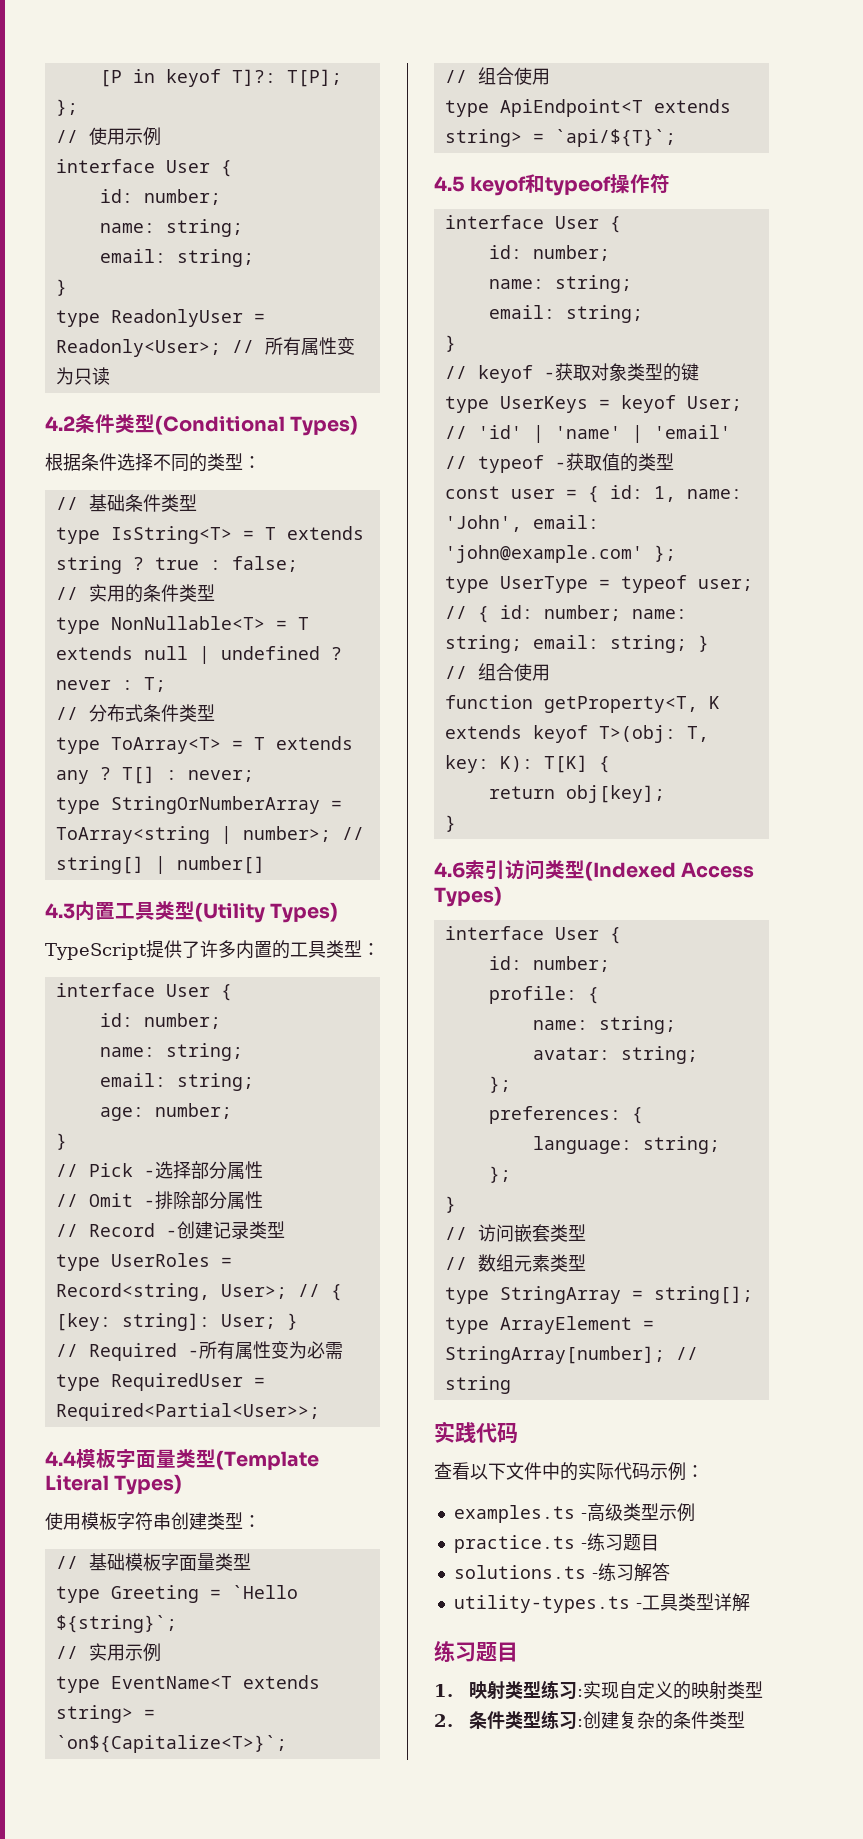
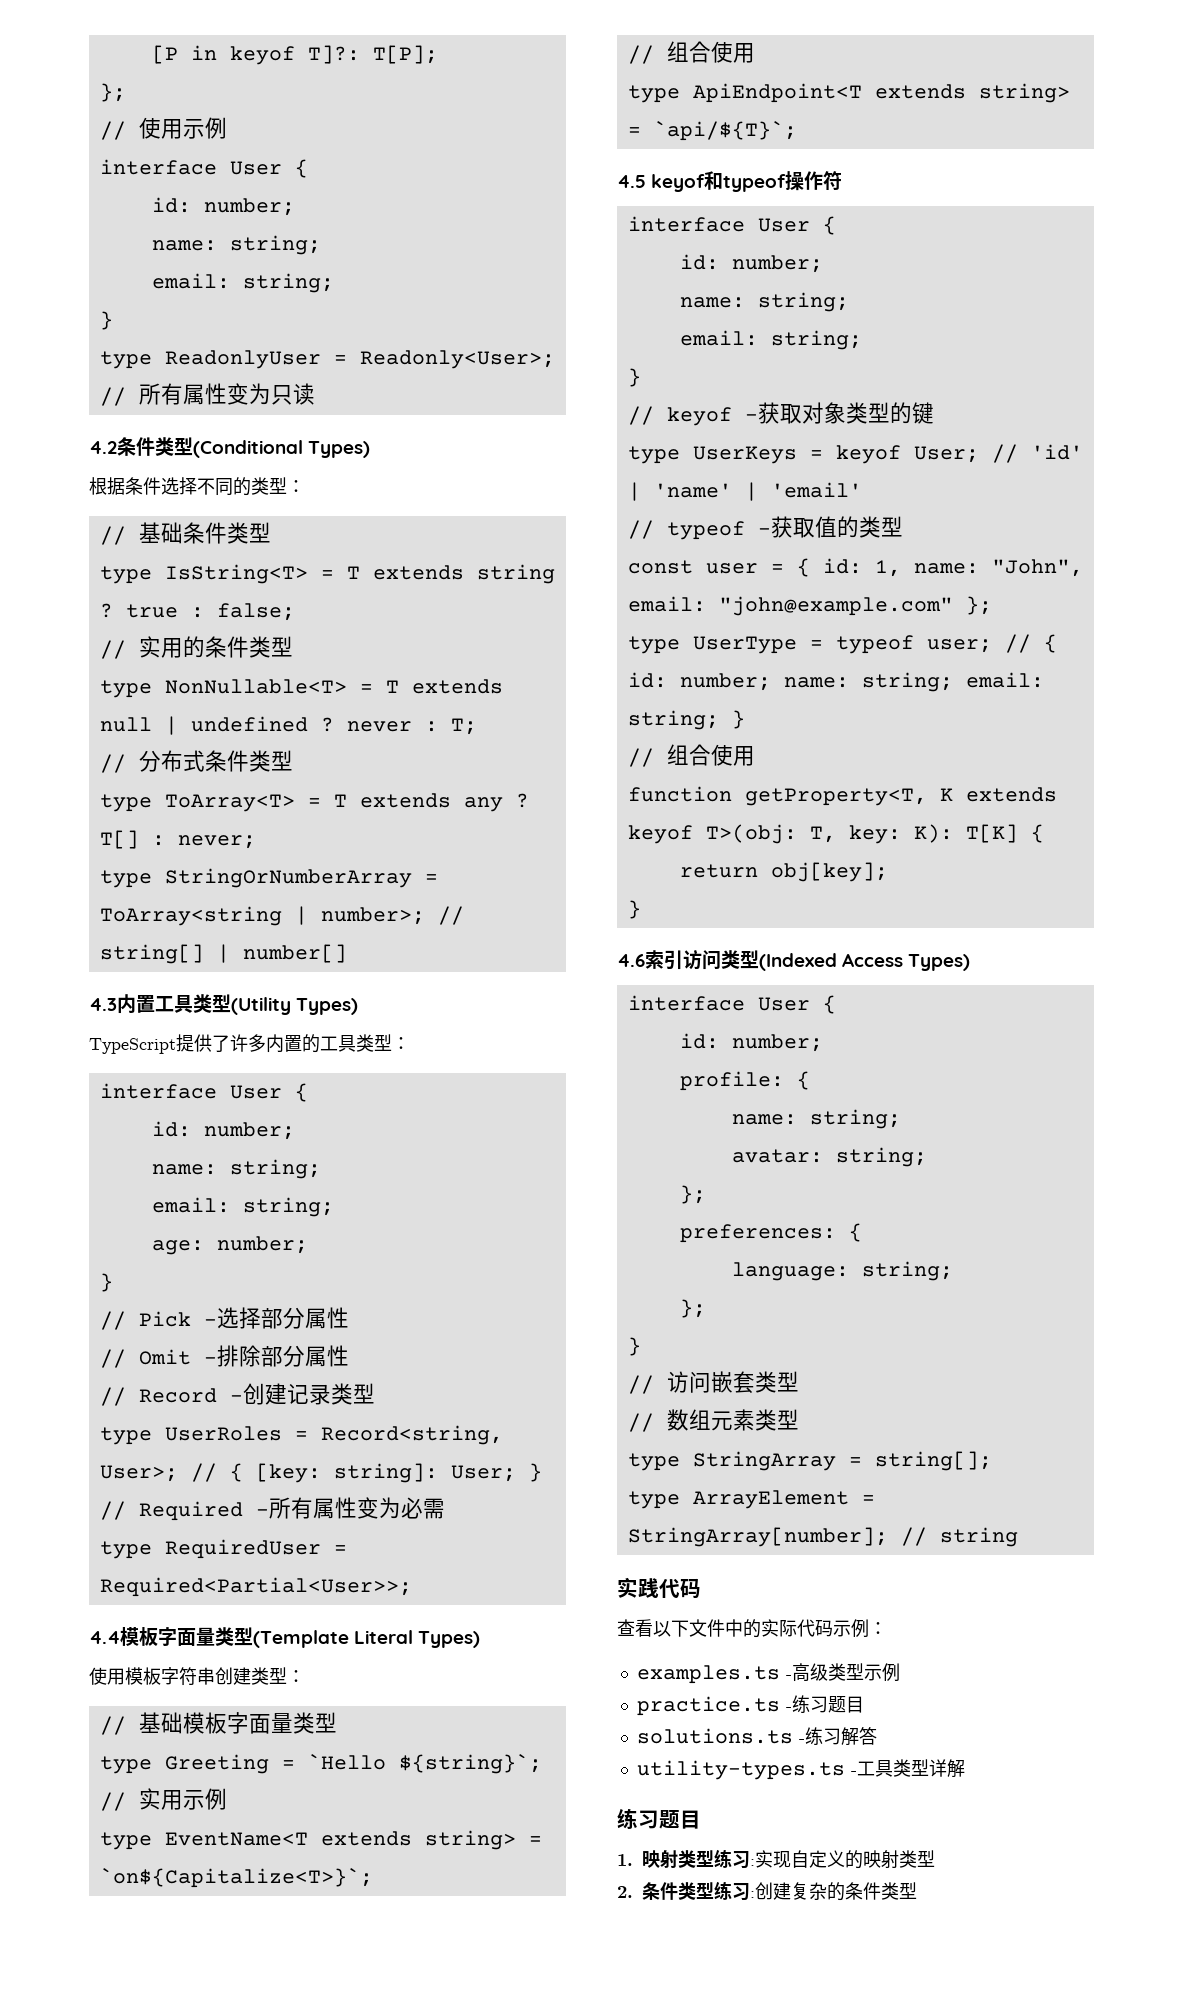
- const user = { id: 1, name: 'John', email: 'john@example.com' };
+ const user = { id: 1, name: "John", email: "john@example.com" };

